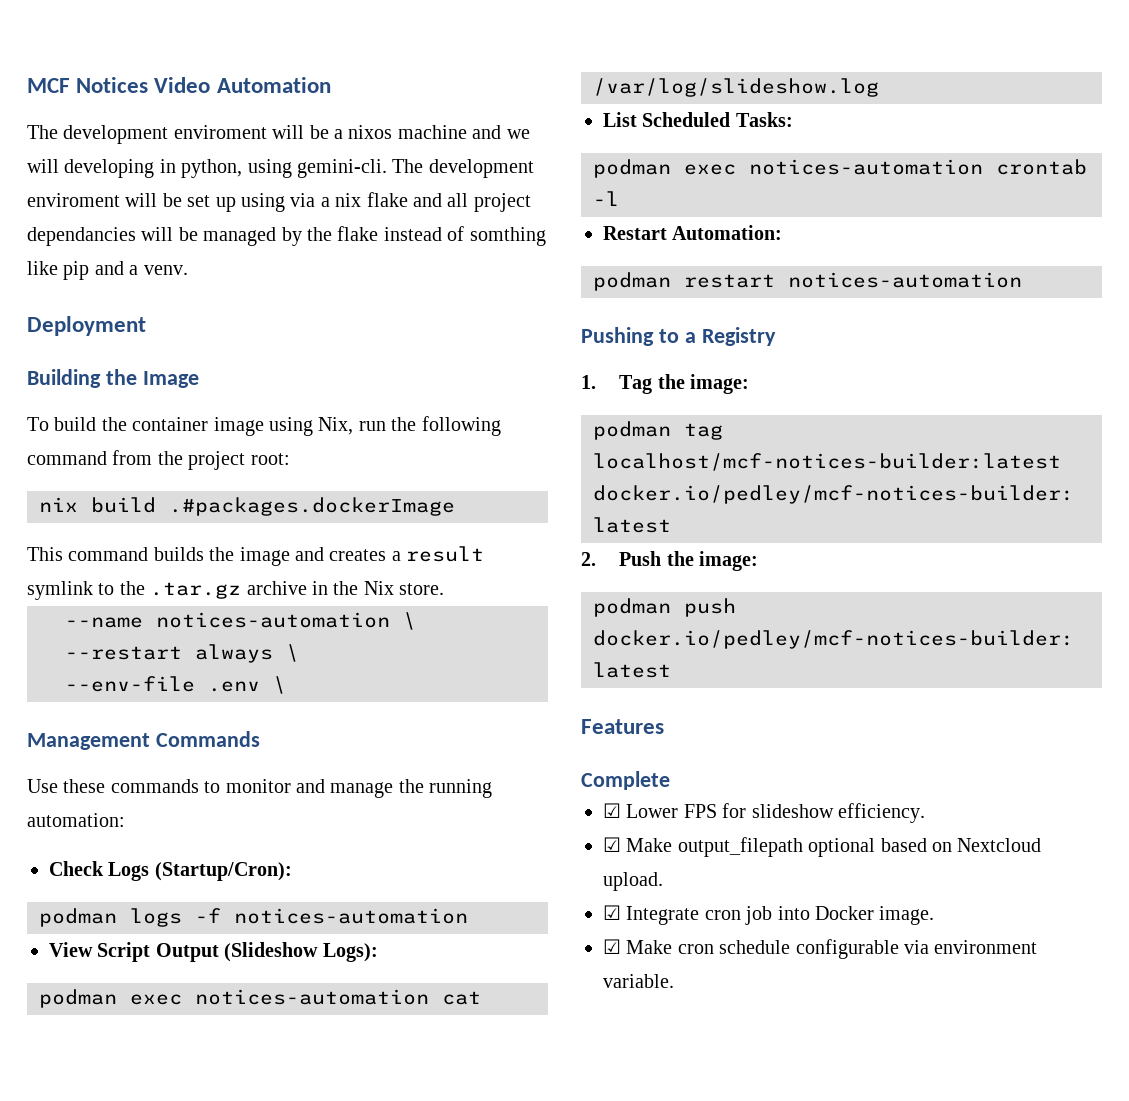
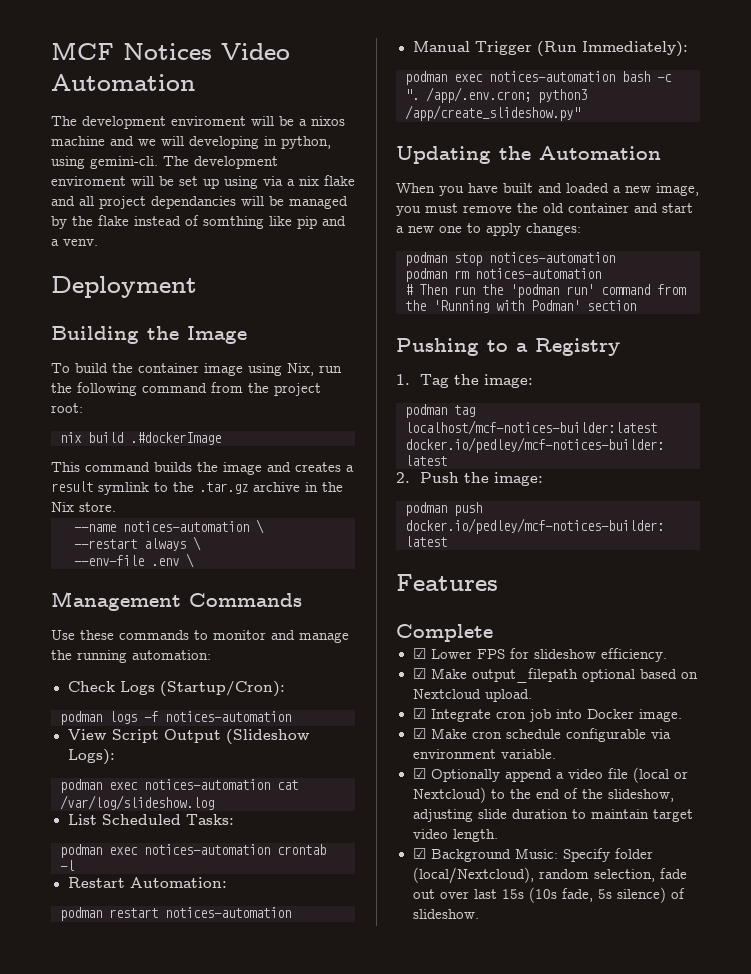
- nix build .#packages.dockerImage
+ nix build .#dockerImage
+ Manual Trigger (Run Immediately):
+ podman exec notices-automation bash -c ". /app/.env.cron; python3 /app/create_slideshow.py"
+ Updating the Automation
+ When you have built and loaded a new image, you must remove the old container and start a new one to apply changes:
+ podman stop notices-automation
+ podman rm notices-automation
+ # Then run the 'podman run' command from the 'Running with Podman' section
+ ☑ Optionally append a video file (local or Nextcloud) to the end of the slideshow, adjusting slide duration to maintain target video length.
+ ☑ Background Music: Specify folder (local/Nextcloud), random selection, fade out over last 15s (10s fade, 5s silence) of slideshow.

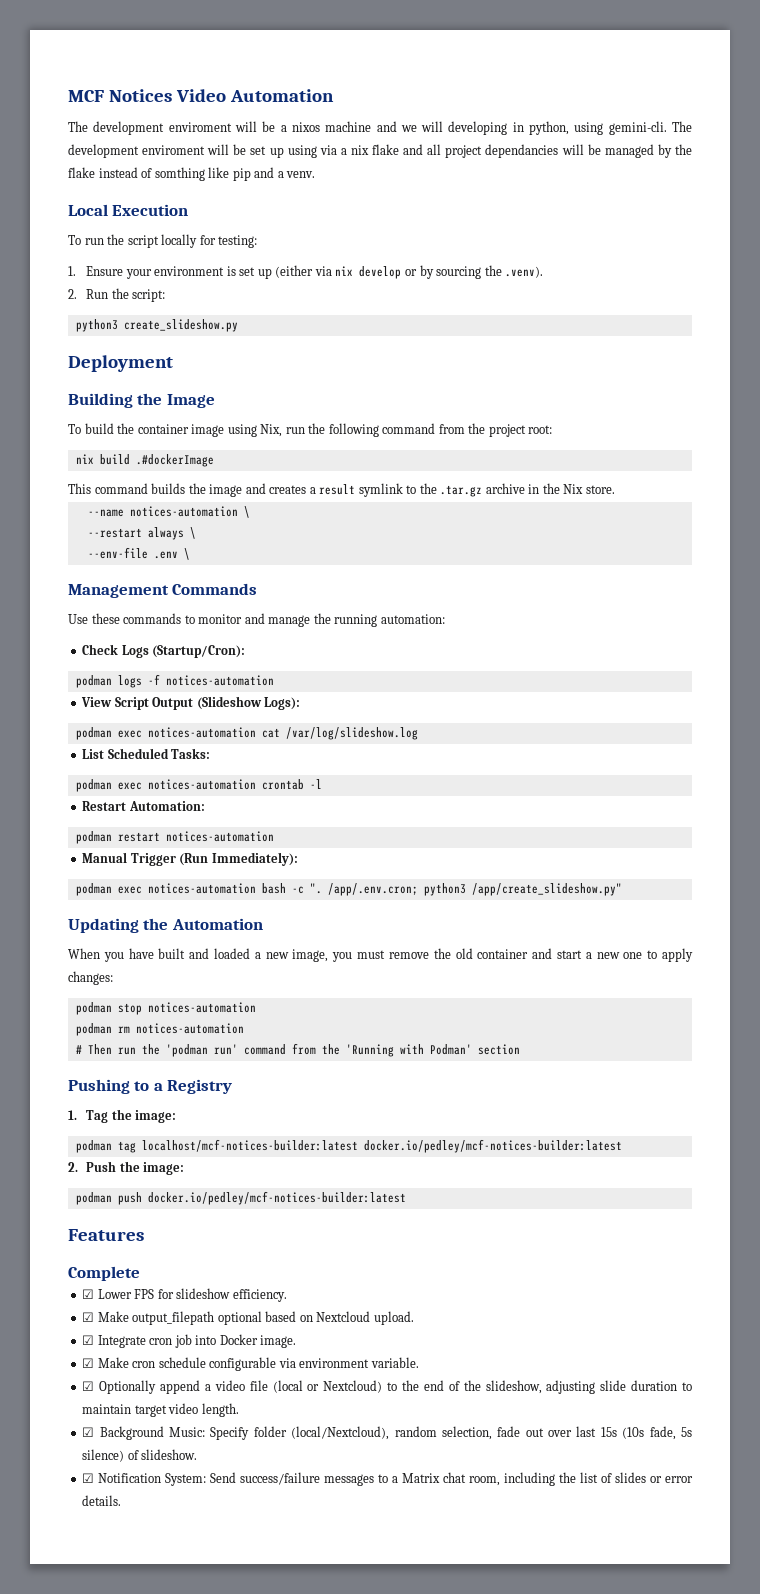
+ Local Execution
+ To run the script locally for testing:
+ 1. Ensure your environment is set up (either via nix develop or by sourcing the .venv).
+ 2. Run the script:
+ python3 create_slideshow.py
+ ☑ Notification System: Send success/failure messages to a Matrix chat room, including the list of slides or error details.

